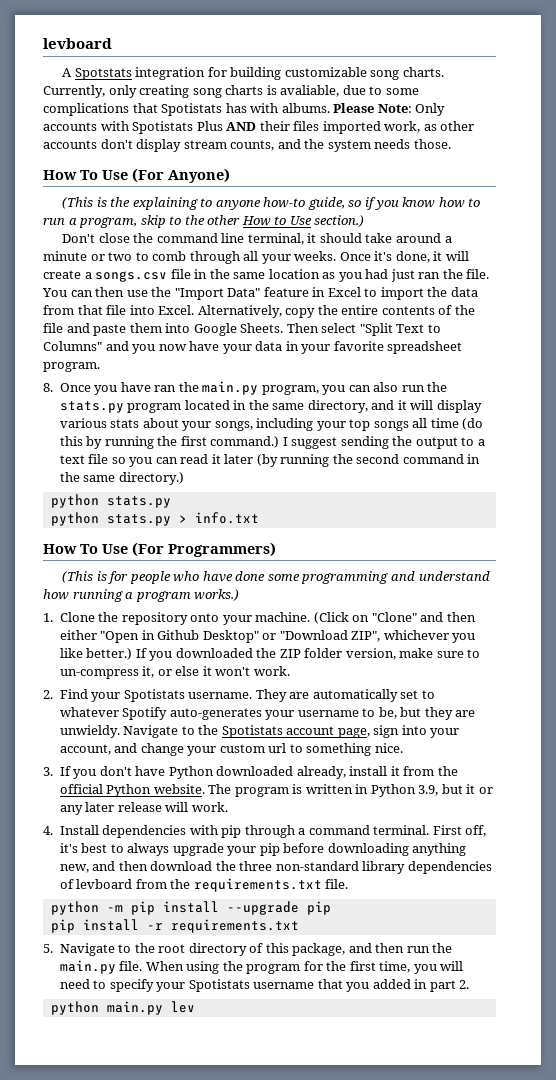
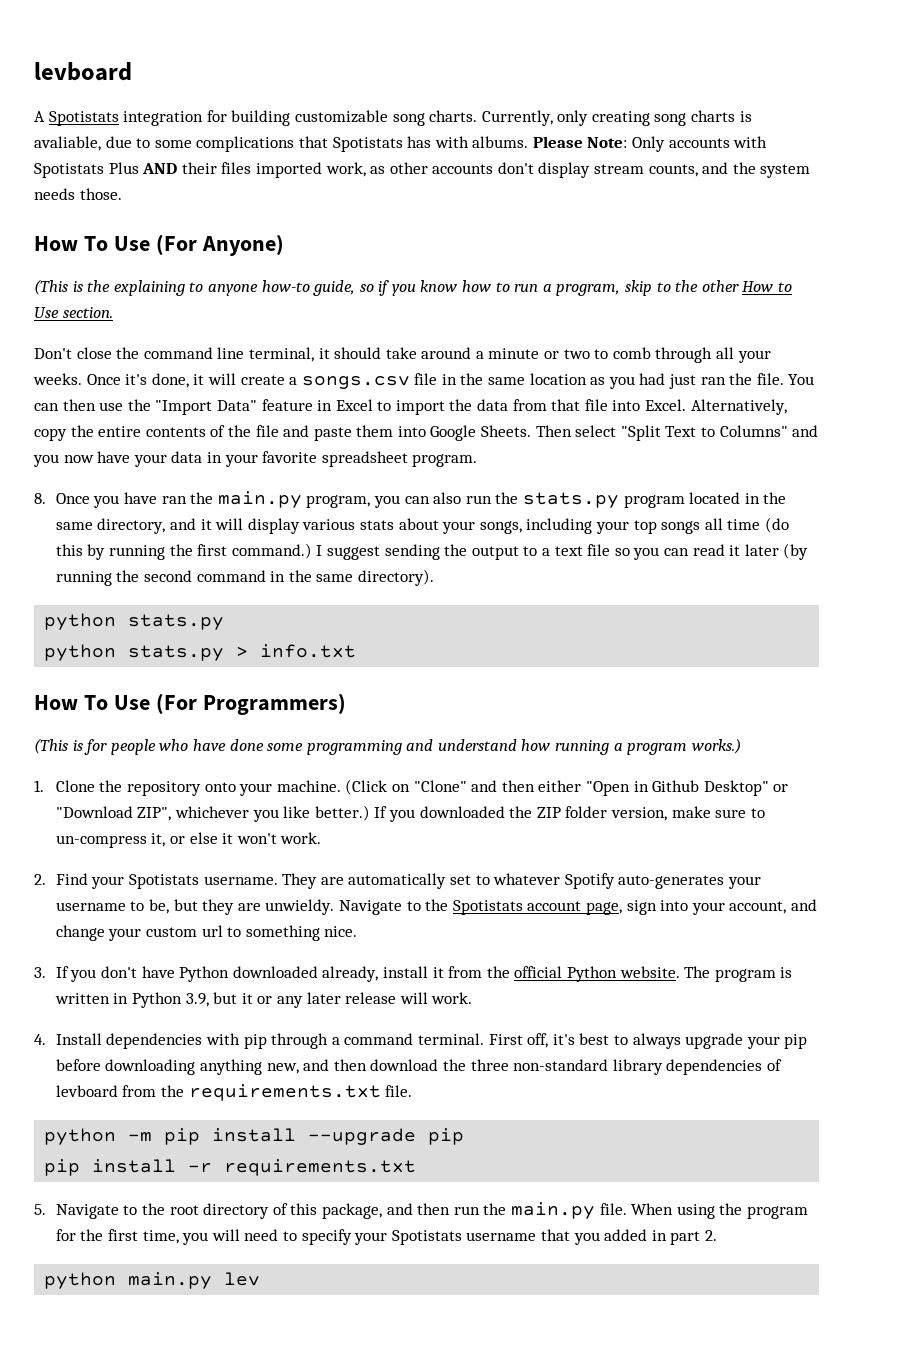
- A Spotstats integration for building customizable song charts.
+ A Spotistats integration for building customizable song charts.
- (This is the explaining to anyone how-to guide, so if you know how to run a program, skip to the other How to Use section.)
+ (This is the explaining to anyone how-to guide, so if you know how to run a program, skip to the other How to Use section.
- I suggest sending the output to a text file so you can read it later (by running the second command in the same directory.)
+ I suggest sending the output to a text file so you can read it later (by running the second command in the same directory).

